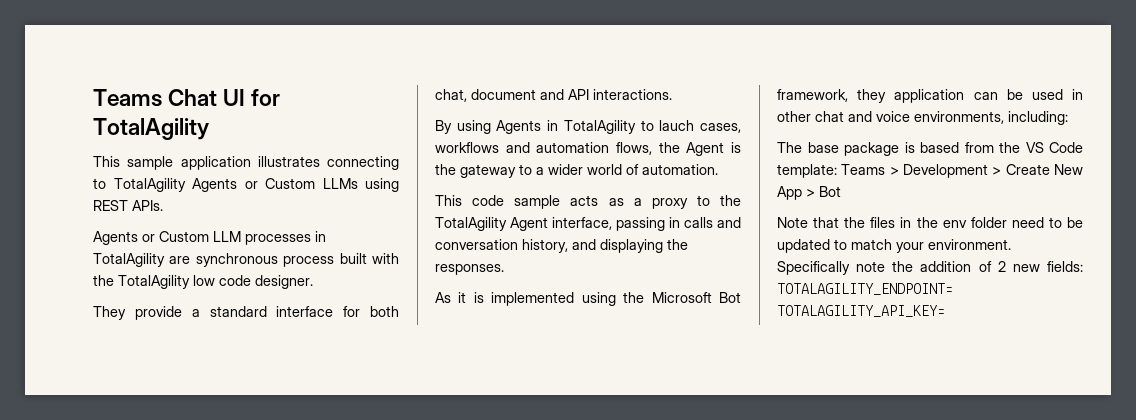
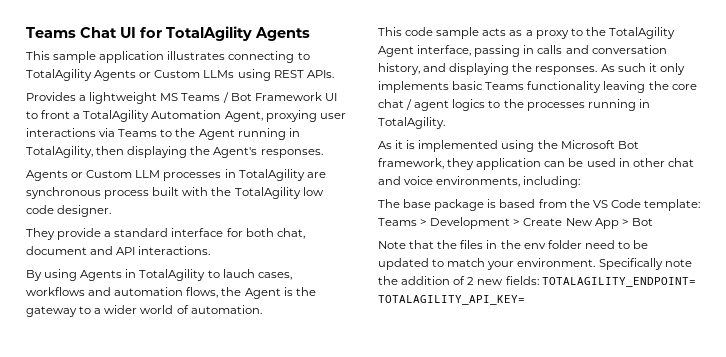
- Teams Chat UI for TotalAgility
+ Teams Chat UI for TotalAgility Agents
+ Provides a lightweight MS Teams / Bot Framework UI to front a TotalAgility Automation Agent, proxying user interactions via Teams to the Agent running in TotalAgility, then displaying the Agent's responses.
+ As such it only implements basic Teams functionality leaving the core chat / agent logics to the processes running in TotalAgility.

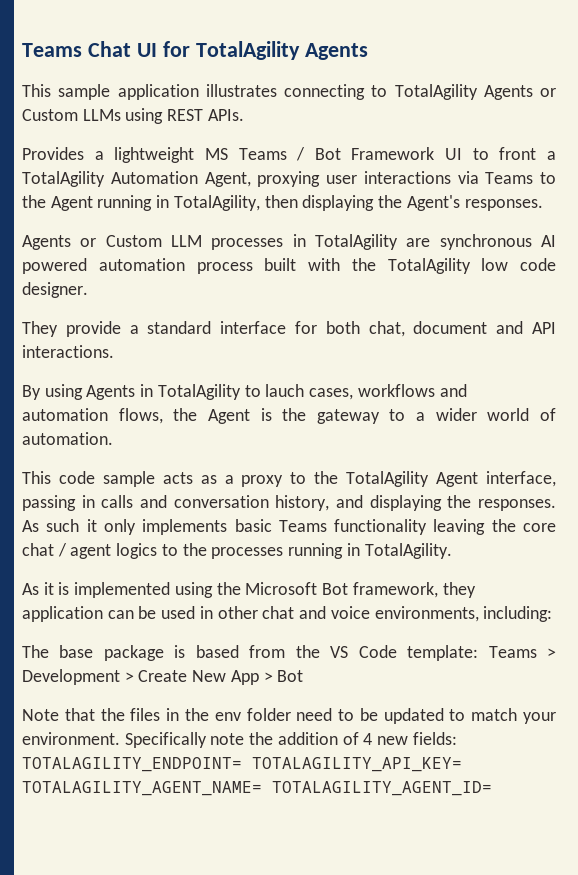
- Agents or Custom LLM processes in TotalAgility are synchronous process built with the TotalAgility low code designer.
+ Agents or Custom LLM processes in TotalAgility are synchronous AI powered automation process built with the TotalAgility low code designer.
- Specifically note the addition of 2 new fields: TOTALAGILITY_ENDPOINT= TOTALAGILITY_API_KEY=
+ Specifically note the addition of 4 new fields: TOTALAGILITY_ENDPOINT= TOTALAGILITY_API_KEY= TOTALAGILITY_AGENT_NAME= TOTALAGILITY_AGENT_ID=

